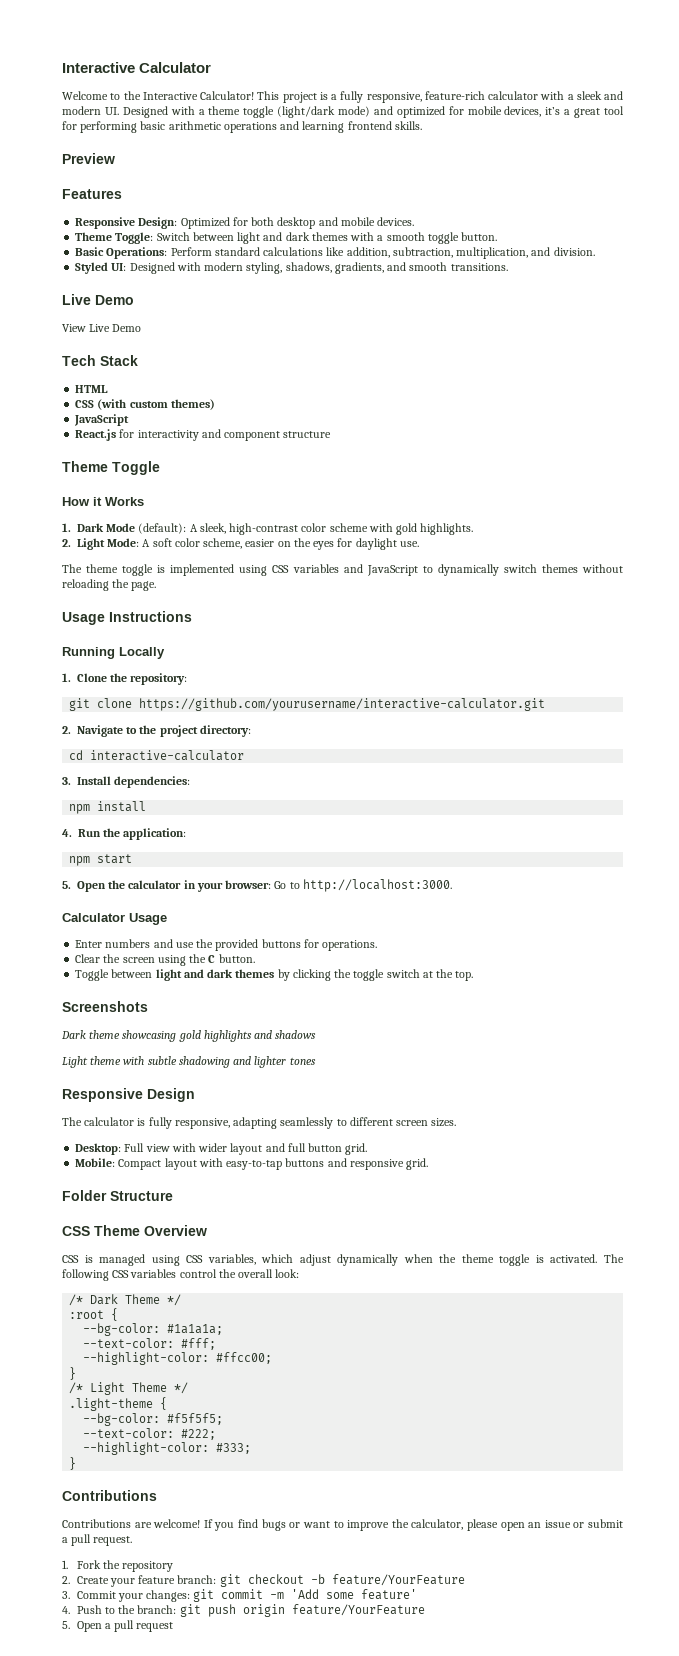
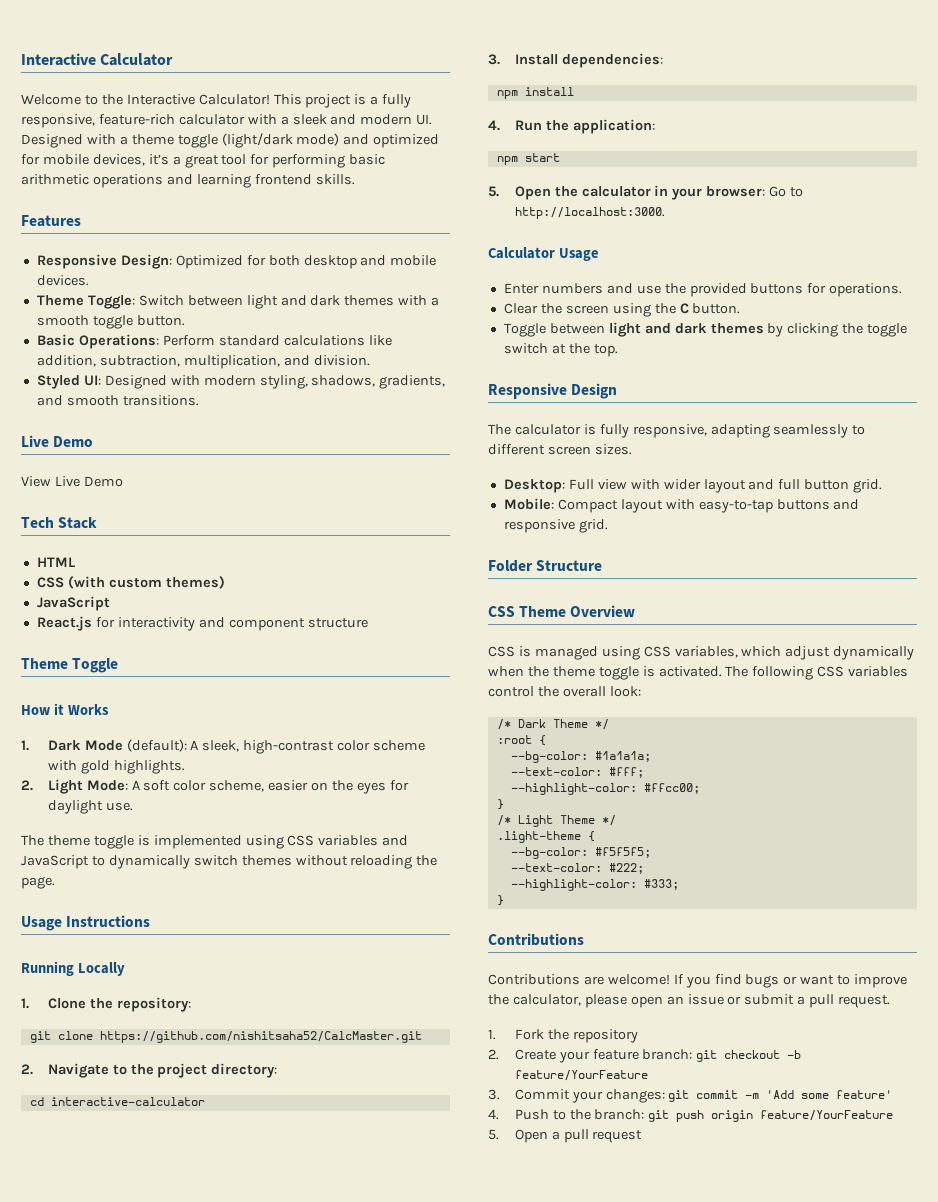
- Preview
- git clone https://github.com/yourusername/interactive-calculator.git
+ git clone https://github.com/nishitsaha52/CalcMaster.git
- Screenshots
- Dark theme showcasing gold highlights and shadows
- Light theme with subtle shadowing and lighter tones

